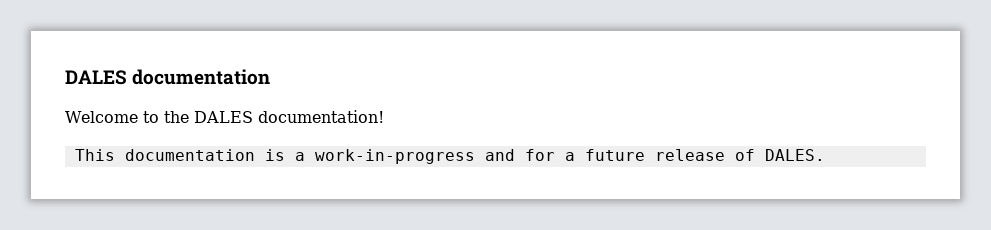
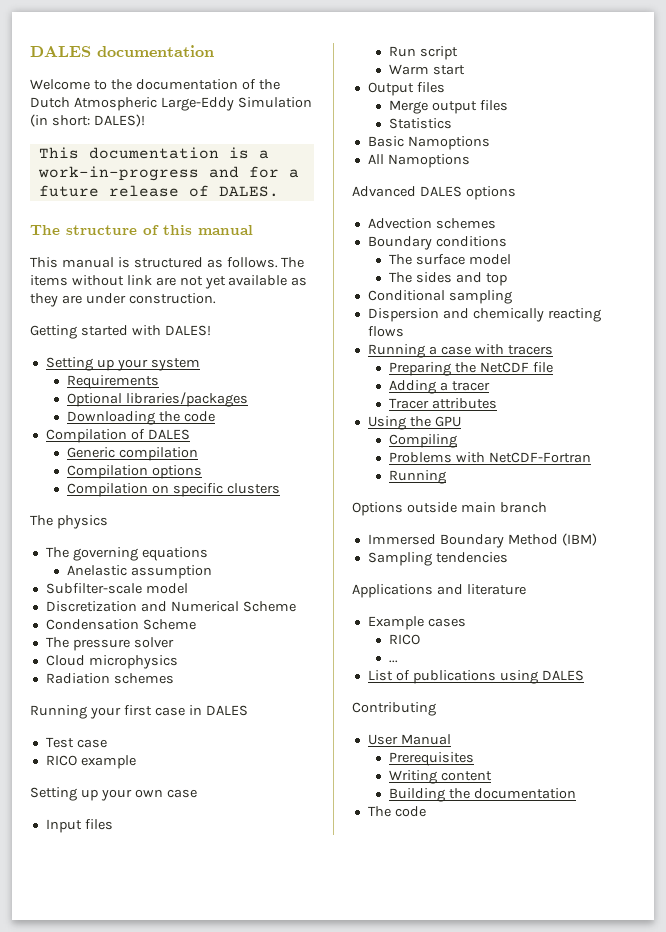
- Welcome to the DALES documentation!
+ Welcome to the documentation of the Dutch Atmospheric Large-Eddy Simulation (in short: DALES)!
+ The structure of this manual
+ This manual is structured as follows. The items without link are not yet available as they are under construction.
+ Getting started with DALES!
+ Setting up your system
+ Requirements
+ Optional libraries/packages
+ Downloading the code
+ Compilation of DALES
+ Generic compilation
+ Compilation options
+ Compilation on specific clusters
+ The physics
+ The governing equations
+ Anelastic assumption
+ Subfilter-scale model
+ Discretization and Numerical Scheme
+ Condensation Scheme
+ The pressure solver
+ Cloud microphysics
+ Radiation schemes
+ Running your first case in DALES
+ Test case
+ RICO example
+ Setting up your own case
+ Input files
+ Run script
+ Warm start
+ Output files
+ Merge output files
+ Statistics
+ Basic Namoptions
+ All Namoptions
+ Advanced DALES options
+ Advection schemes
+ Boundary conditions
+ The surface model
+ The sides and top
+ Conditional sampling
+ Dispersion and chemically reacting flows
+ Running a case with tracers
+ Preparing the NetCDF file
+ Adding a tracer
+ Tracer attributes
+ Using the GPU
+ Compiling
+ Problems with NetCDF-Fortran
+ Running
+ Options outside main branch
+ Immersed Boundary Method (IBM)
+ Sampling tendencies
+ Applications and literature
+ Example cases
+ RICO
+ ...
+ List of publications using DALES
+ Contributing
+ User Manual
+ Prerequisites
+ Writing content
+ Building the documentation
+ The code

